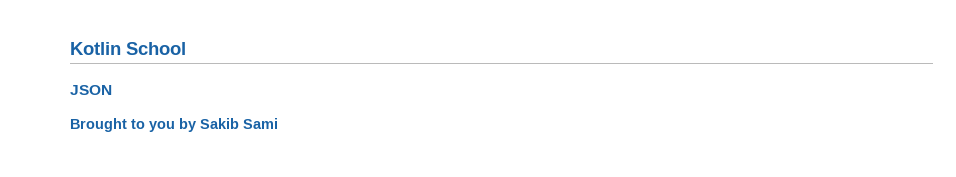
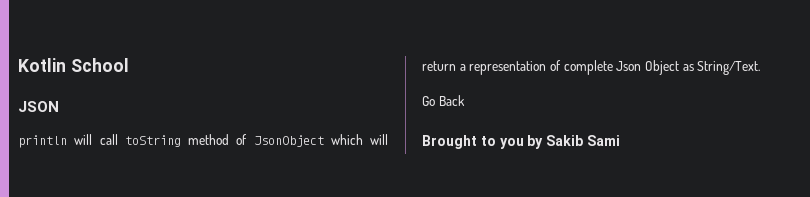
+ println will call toString method of JsonObject which will return a representation of complete Json Object as String/Text.
+ Go Back

